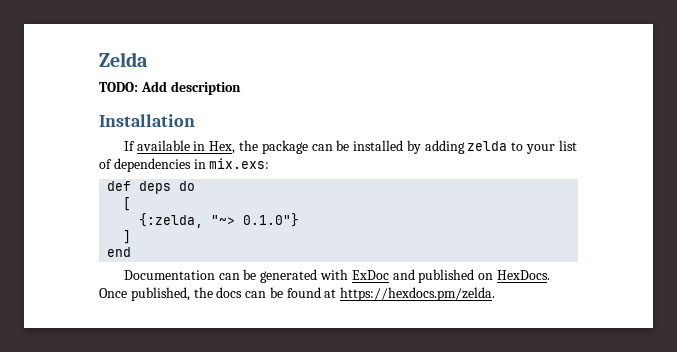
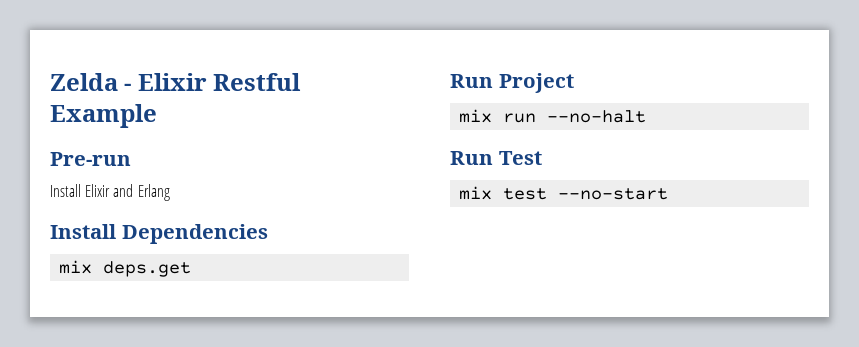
- Zelda
- TODO: Add description
- Installation
- If available in Hex, the package can be installed by adding zelda to your list of dependencies in mix.exs:
- def deps do
- [
- {:zelda, "~> 0.1.0"}
- ]
- end
- Documentation can be generated with ExDoc and published on HexDocs. Once published, the docs can be found at https://hexdocs.pm/zelda.
+ Zelda - Elixir Restful Example
+ Pre-run
+ Install Elixir and Erlang
+ Install Dependencies
+ mix deps.get
+ Run Project
+ mix run --no-halt
+ Run Test
+ mix test --no-start

